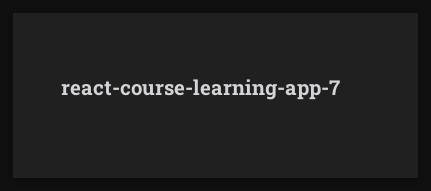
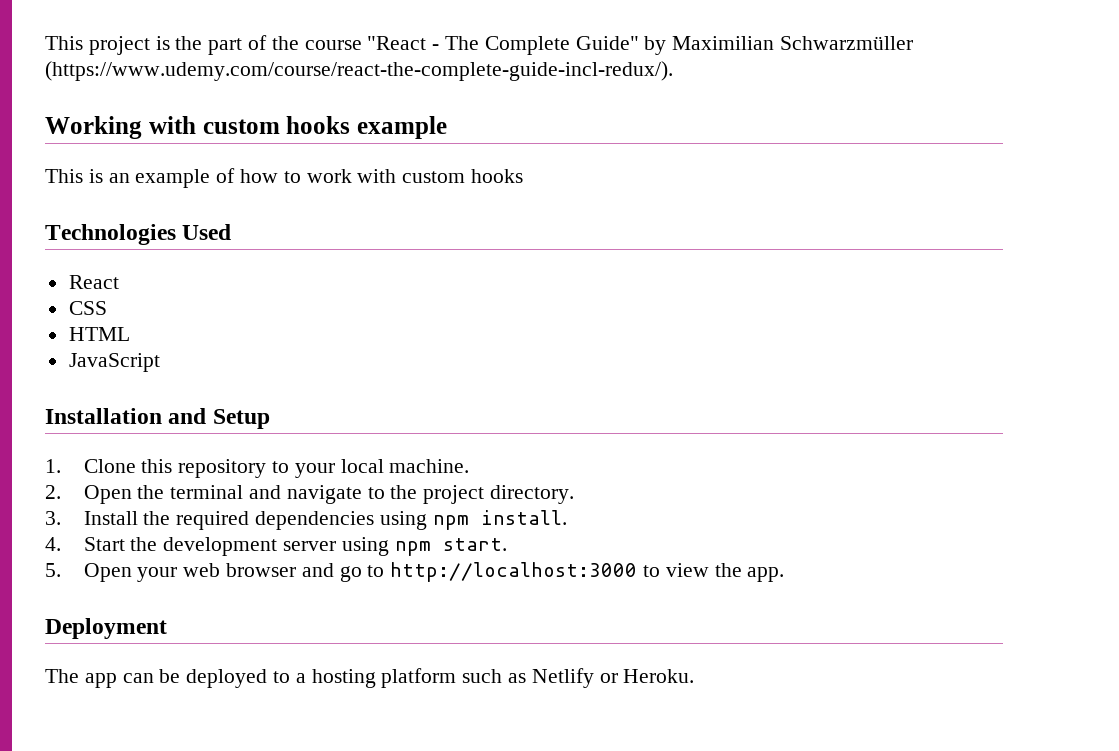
- react-course-learning-app-7
+ This project is the part of the course "React - The Complete Guide" by Maximilian Schwarzmüller (https://www.udemy.com/course/react-the-complete-guide-incl-redux/).
+ Working with custom hooks example
+ This is an example of how to work with custom hooks
+ Technologies Used
+ React
+ CSS
+ HTML
+ JavaScript
+ Installation and Setup
+ 1. Clone this repository to your local machine.
+ 2. Open the terminal and navigate to the project directory.
+ 3. Install the required dependencies using npm install.
+ 4. Start the development server using npm start.
+ 5. Open your web browser and go to http://localhost:3000 to view the app.
+ Deployment
+ The app can be deployed to a hosting platform such as Netlify or Heroku.

